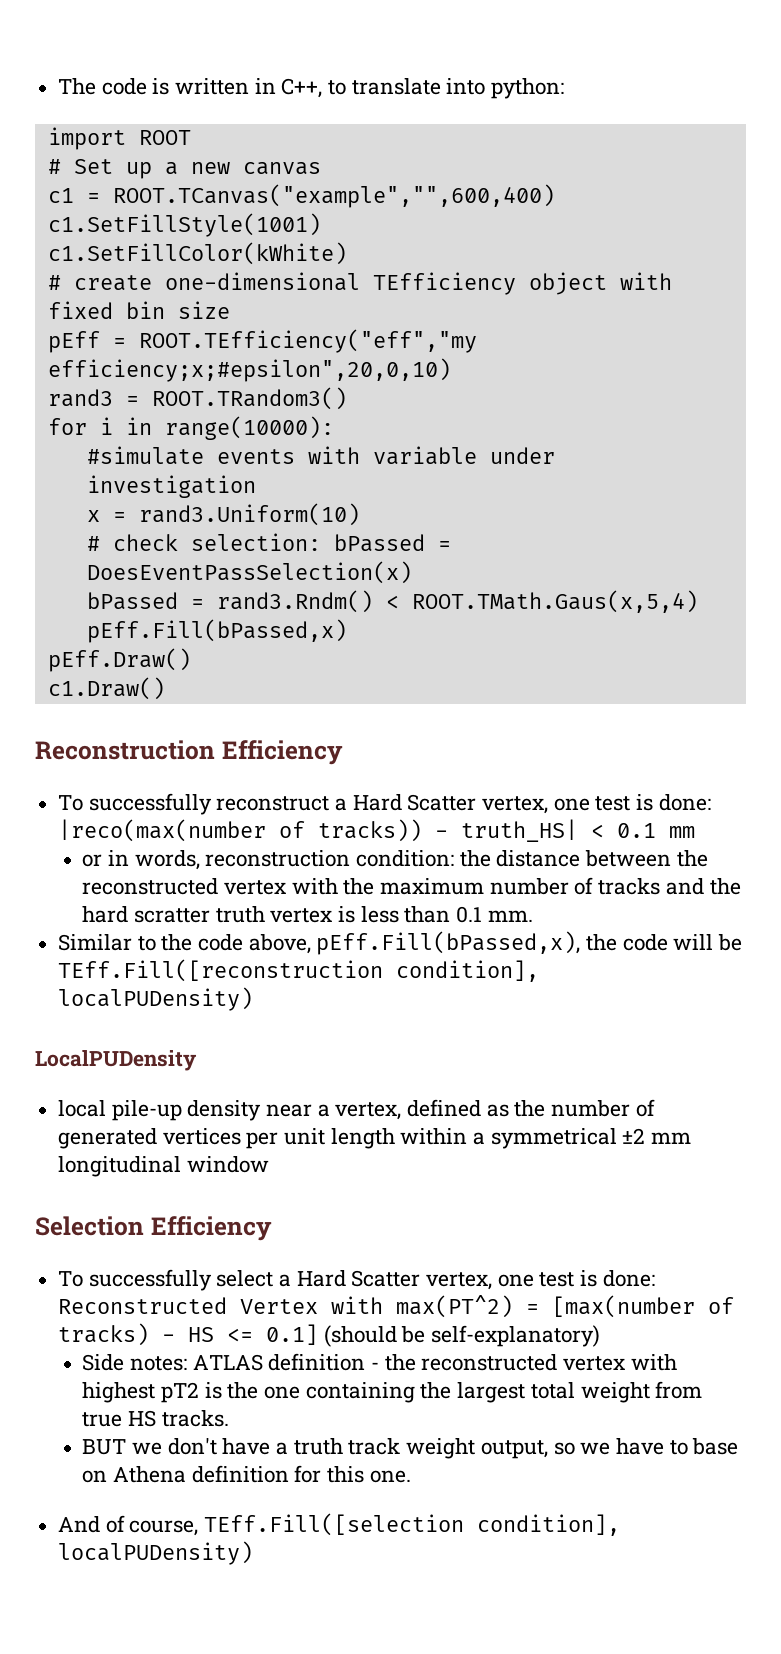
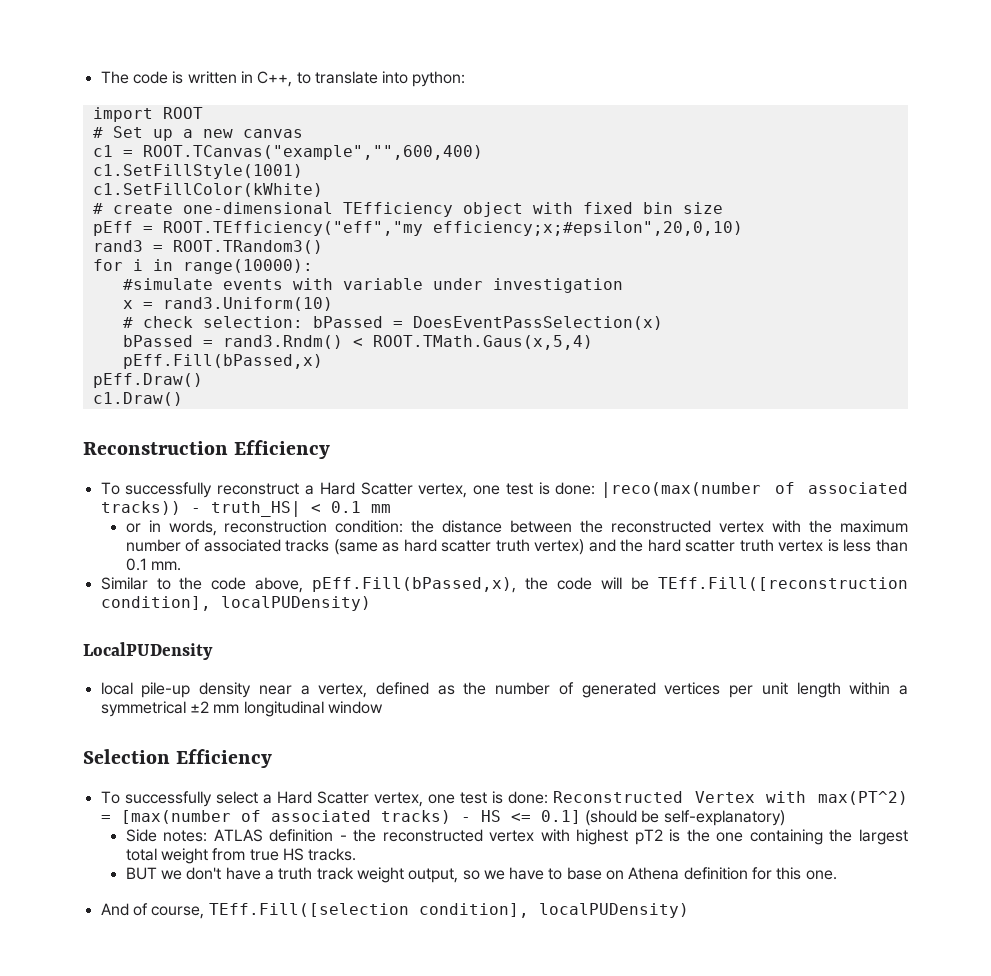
- To successfully reconstruct a Hard Scatter vertex, one test is done: |reco(max(number of tracks)) - truth_HS| < 0.1 mm
+ To successfully reconstruct a Hard Scatter vertex, one test is done: |reco(max(number of associated tracks)) - truth_HS| < 0.1 mm
- or in words, reconstruction condition: the distance between the reconstructed vertex with the maximum number of tracks and the hard scratter truth vertex is less than 0.1 mm.
+ or in words, reconstruction condition: the distance between the reconstructed vertex with the maximum number of associated tracks (same as hard scatter truth vertex) and the hard scatter truth vertex is less than 0.1 mm.
- To successfully select a Hard Scatter vertex, one test is done: Reconstructed Vertex with max(PT^2) = [max(number of tracks) - HS <= 0.1] (should be self-explanatory)
+ To successfully select a Hard Scatter vertex, one test is done: Reconstructed Vertex with max(PT^2) = [max(number of associated tracks) - HS <= 0.1] (should be self-explanatory)

